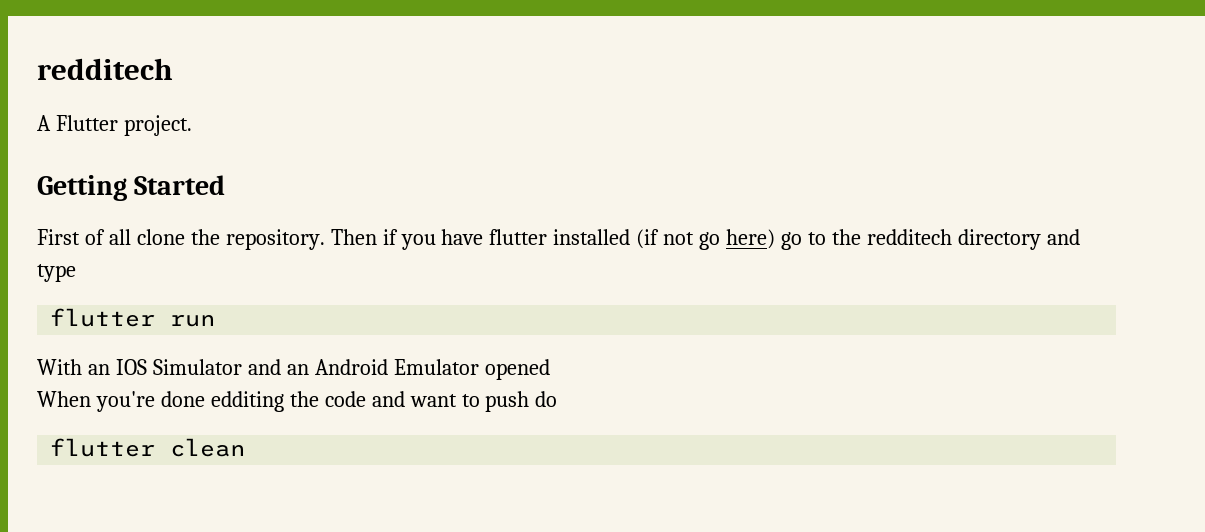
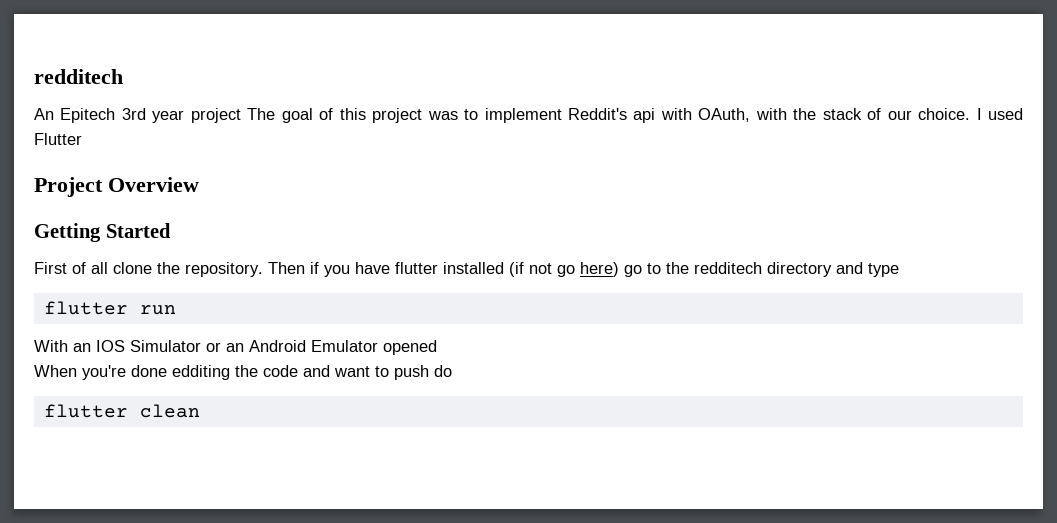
- A Flutter project.
+ An Epitech 3rd year project The goal of this project was to implement Reddit's api with OAuth, with the stack of our choice. I used Flutter
+ Project Overview
- With an IOS Simulator and an Android Emulator opened
+ With an IOS Simulator or an Android Emulator opened

